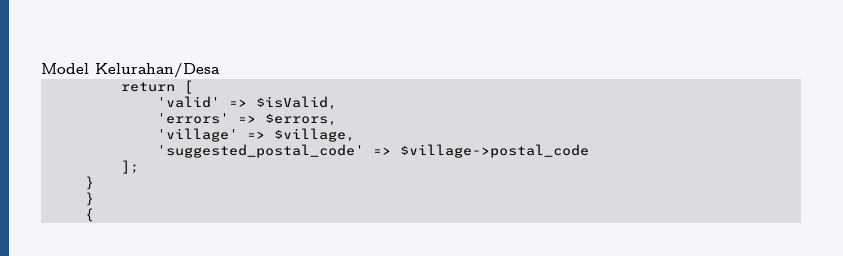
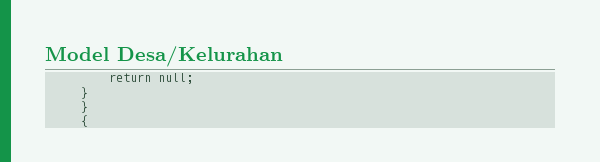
- Model Kelurahan/Desa
+ Model Desa/Kelurahan
- return [
- 'valid' => $isValid,
- 'errors' => $errors,
- 'village' => $village,
- 'suggested_postal_code' => $village->postal_code
- ];
+ return null;

